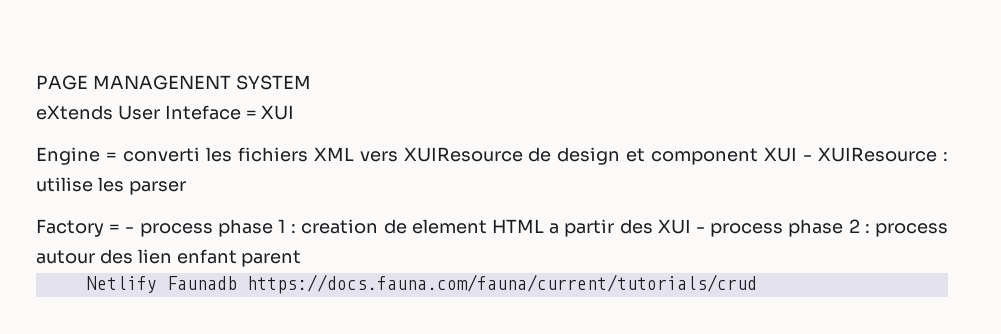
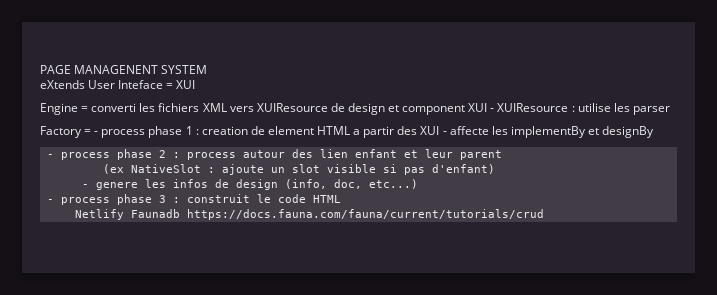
- Factory = - process phase 1 : creation de element HTML a partir des XUI - process phase 2 : process autour des lien enfant parent
+ Factory = - process phase 1 : creation de element HTML a partir des XUI - affecte les implementBy et designBy
+ - process phase 2 : process autour des lien enfant et leur parent
+ (ex NativeSlot : ajoute un slot visible si pas d'enfant)
+ - genere les infos de design (info, doc, etc...)
+ - process phase 3 : construit le code HTML

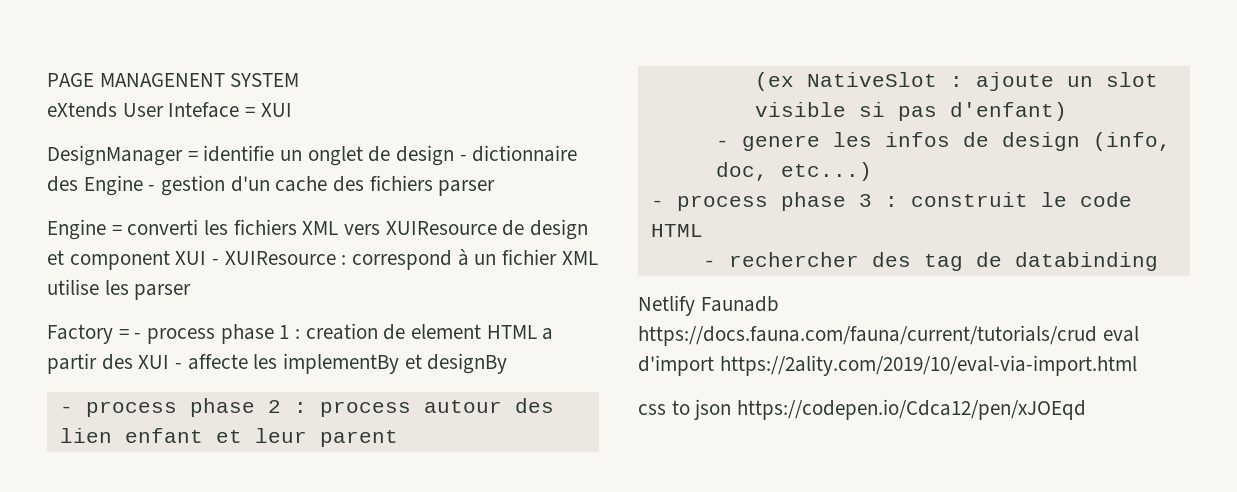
+ DesignManager = identifie un onglet de design - dictionnaire des Engine - gestion d'un cache des fichiers parser
- Engine = converti les fichiers XML vers XUIResource de design et component XUI - XUIResource : utilise les parser
+ Engine = converti les fichiers XML vers XUIResource de design et component XUI - XUIResource : correspond à un fichier XML utilise les parser
- Netlify Faunadb https://docs.fauna.com/fauna/current/tutorials/crud
+ - rechercher des tag de databinding
+ Netlify Faunadb https://docs.fauna.com/fauna/current/tutorials/crud eval d'import https://2ality.com/2019/10/eval-via-import.html
+ css to json https://codepen.io/Cdca12/pen/xJOEqd

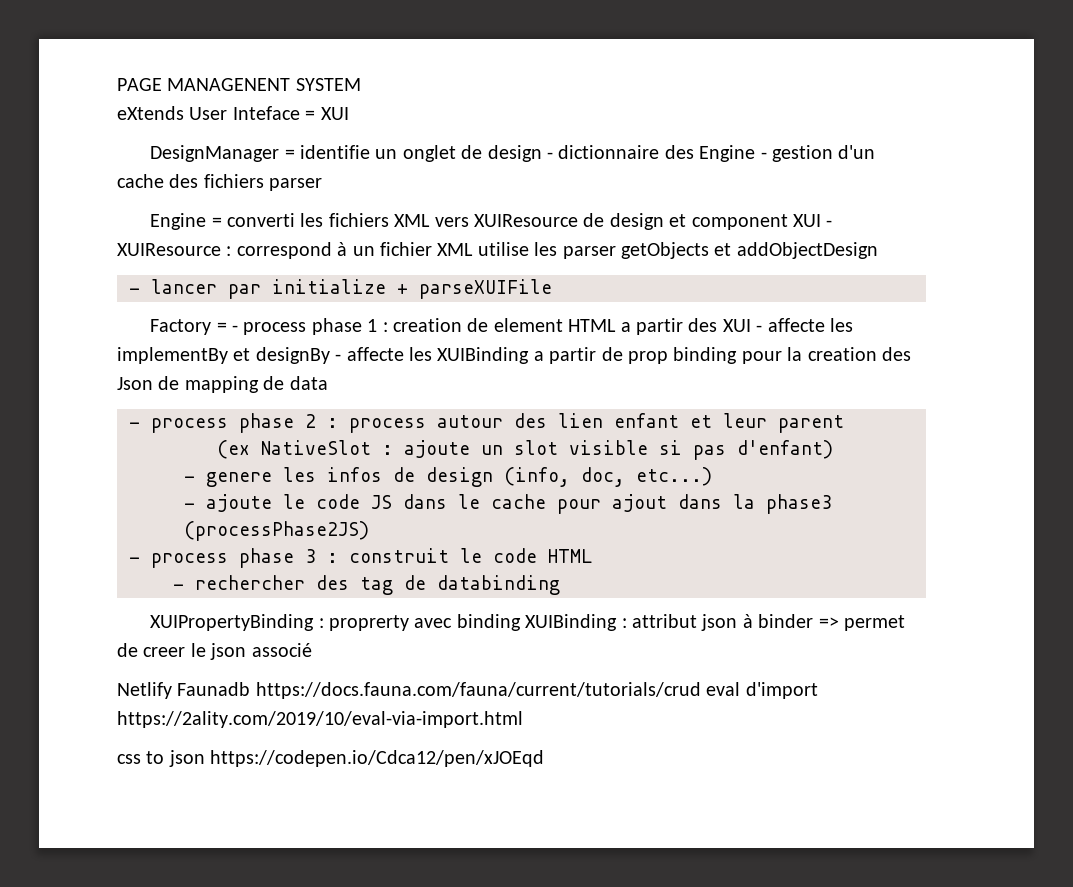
- Engine = converti les fichiers XML vers XUIResource de design et component XUI - XUIResource : correspond à un fichier XML utilise les parser
+ Engine = converti les fichiers XML vers XUIResource de design et component XUI - XUIResource : correspond à un fichier XML utilise les parser getObjects et addObjectDesign
+ - lancer par initialize + parseXUIFile
- Factory = - process phase 1 : creation de element HTML a partir des XUI - affecte les implementBy et designBy
+ Factory = - process phase 1 : creation de element HTML a partir des XUI - affecte les implementBy et designBy - affecte les XUIBinding a partir de prop binding pour la creation des Json de mapping de data
+ - ajoute le code JS dans le cache pour ajout dans la phase3 (processPhase2JS)
+ XUIPropertyBinding : proprerty avec binding XUIBinding : attribut json à binder => permet de creer le json associé

